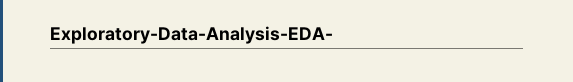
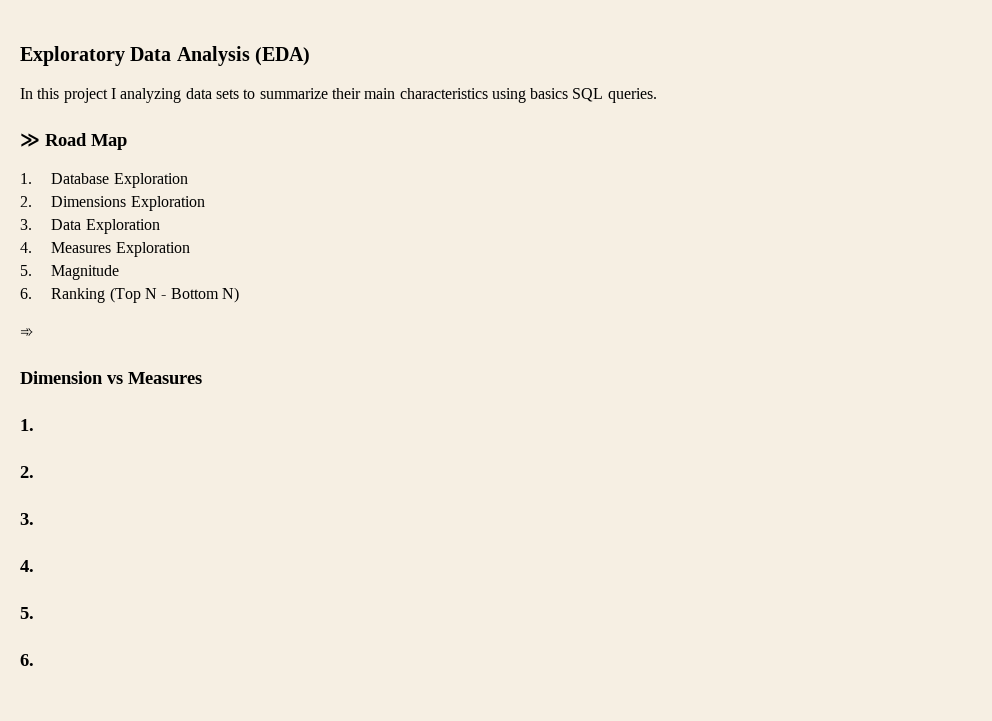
- Exploratory-Data-Analysis-EDA-
+ Exploratory Data Analysis (EDA)
+ In this project I analyzing data sets to summarize their main characteristics using basics SQL queries.
+ ≫ Road Map
+ 1. Database Exploration
+ 2. Dimensions Exploration
+ 3. Data Exploration
+ 4. Measures Exploration
+ 5. Magnitude
+ 6. Ranking (Top N - Bottom N)
+ ➾
+ Dimension vs Measures
+ 1.
+ 2.
+ 3.
+ 4.
+ 5.
+ 6.

